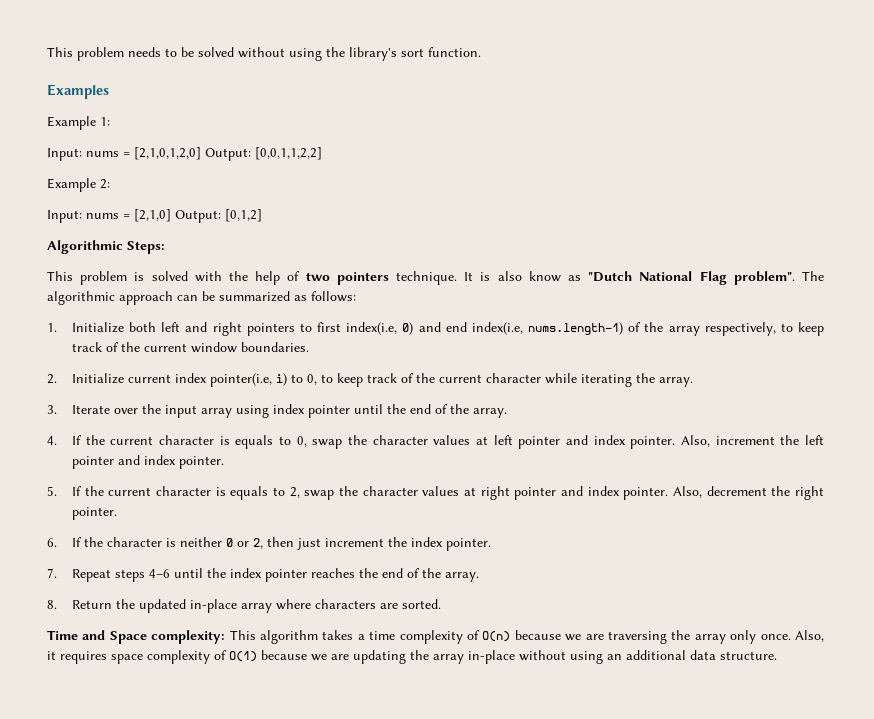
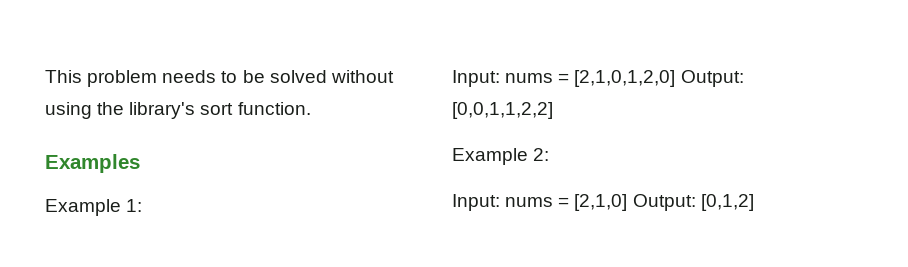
- Algorithmic Steps:
- This problem is solved with the help of two pointers technique. It is also know as "Dutch National Flag problem". The algorithmic approach can be summarized as follows:
- 1. Initialize both left and right pointers to first index(i.e, 0) and end index(i.e, nums.length-1) of the array respectively, to keep track of the current window boundaries.
- 2. Initialize current index pointer(i.e, i) to 0, to keep track of the current character while iterating the array.
- 3. Iterate over the input array using index pointer until the end of the array.
- 4. If the current character is equals to 0, swap the character values at left pointer and index pointer. Also, increment the left pointer and index pointer.
- 5. If the current character is equals to 2, swap the character values at right pointer and index pointer. Also, decrement the right pointer.
- 6. If the character is neither 0 or 2, then just increment the index pointer.
- 7. Repeat steps 4–6 until the index pointer reaches the end of the array.
- 8. Return the updated in-place array where characters are sorted.
- Time and Space complexity: This algorithm takes a time complexity of O(n) because we are traversing the array only once. Also, it requires space complexity of O(1) because we are updating the array in-place without using an additional data structure.

